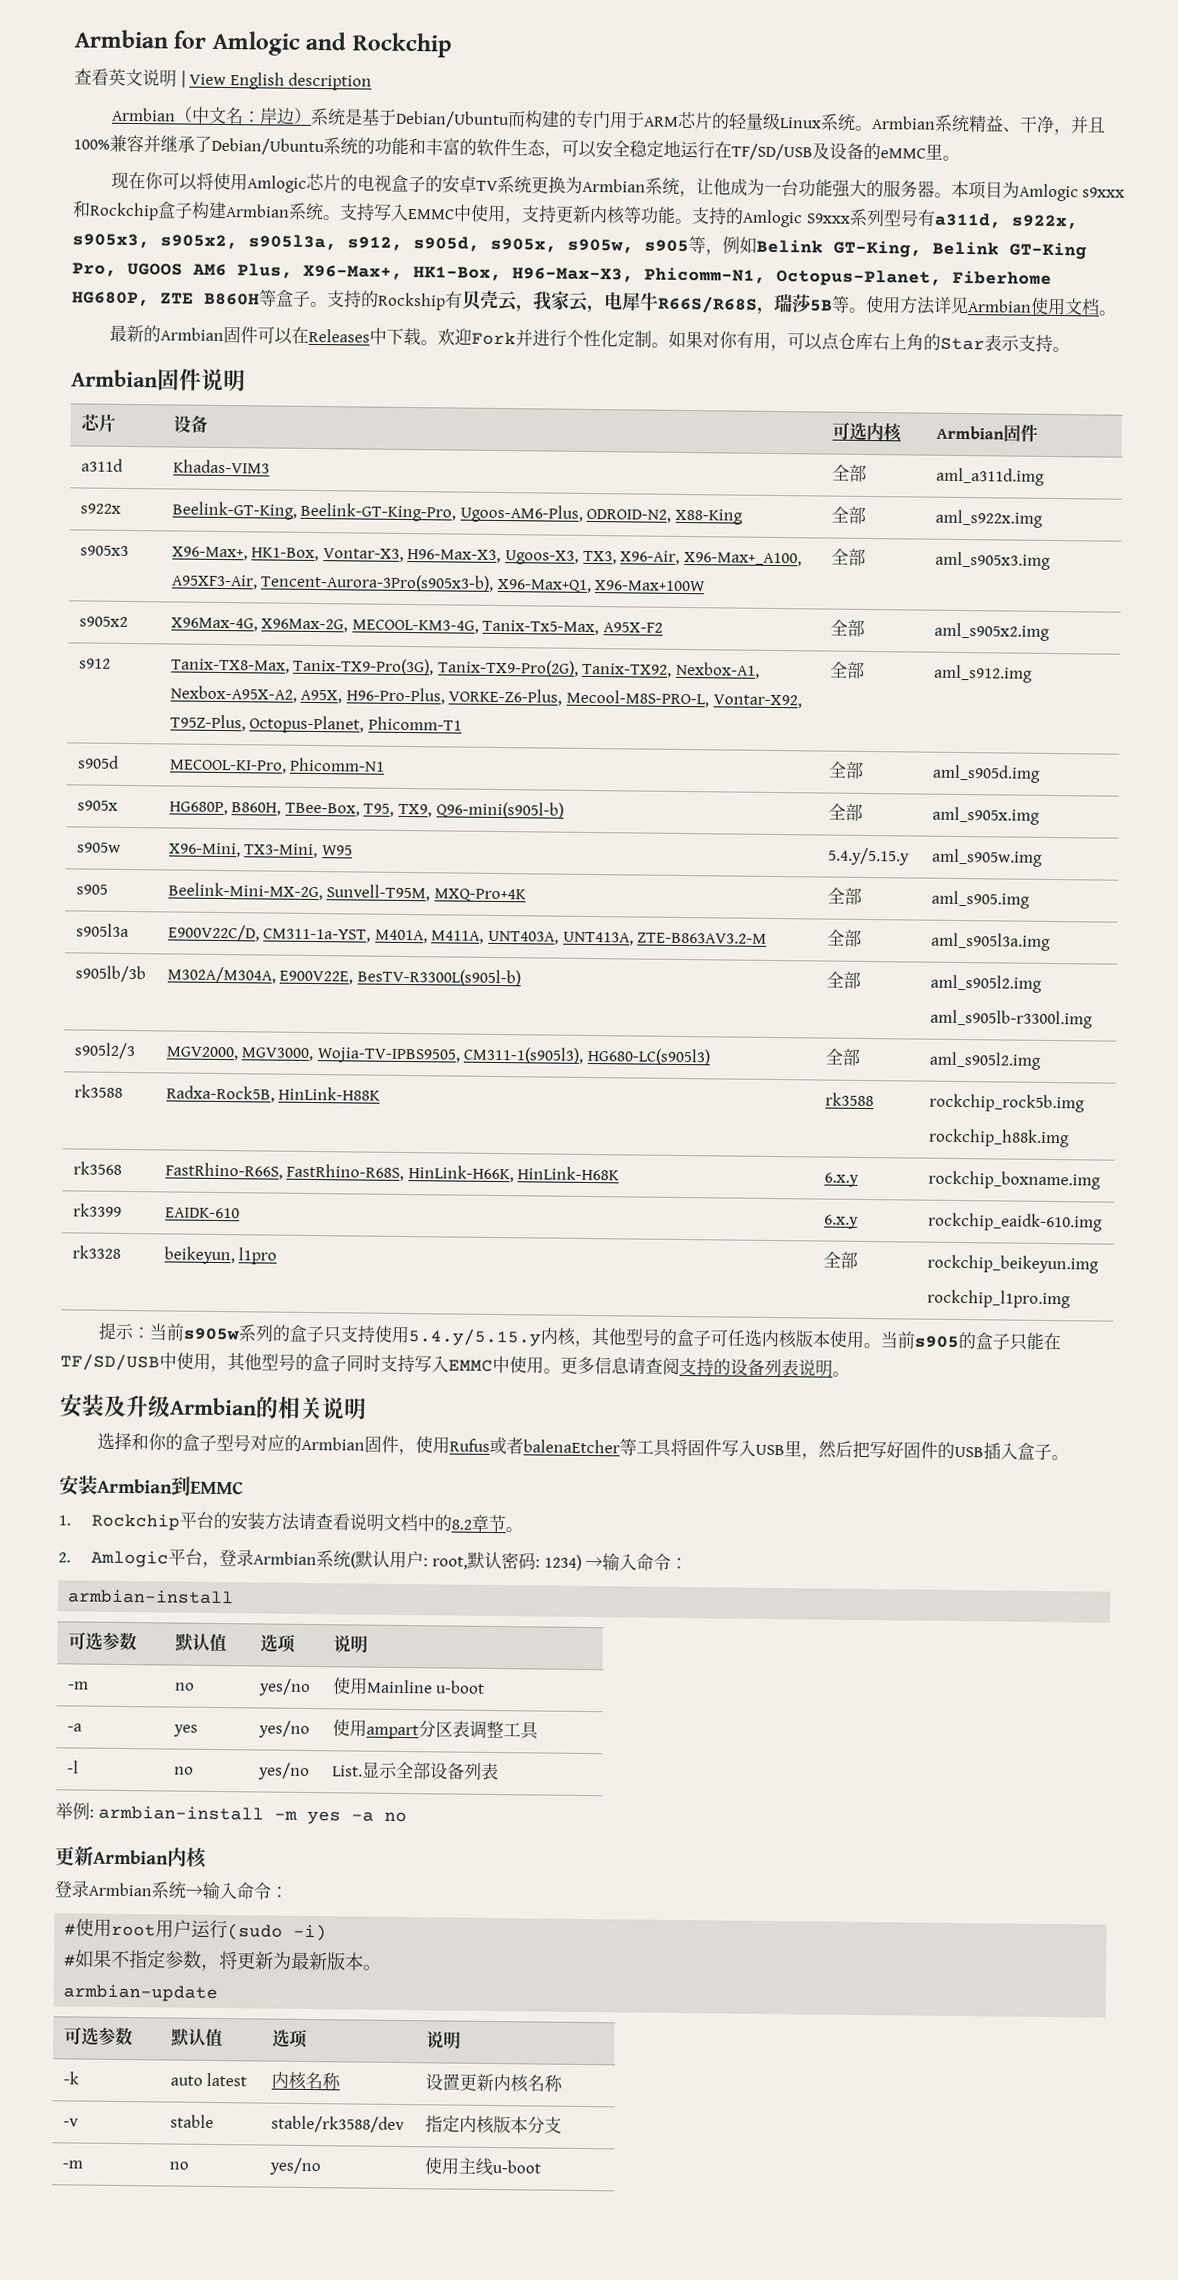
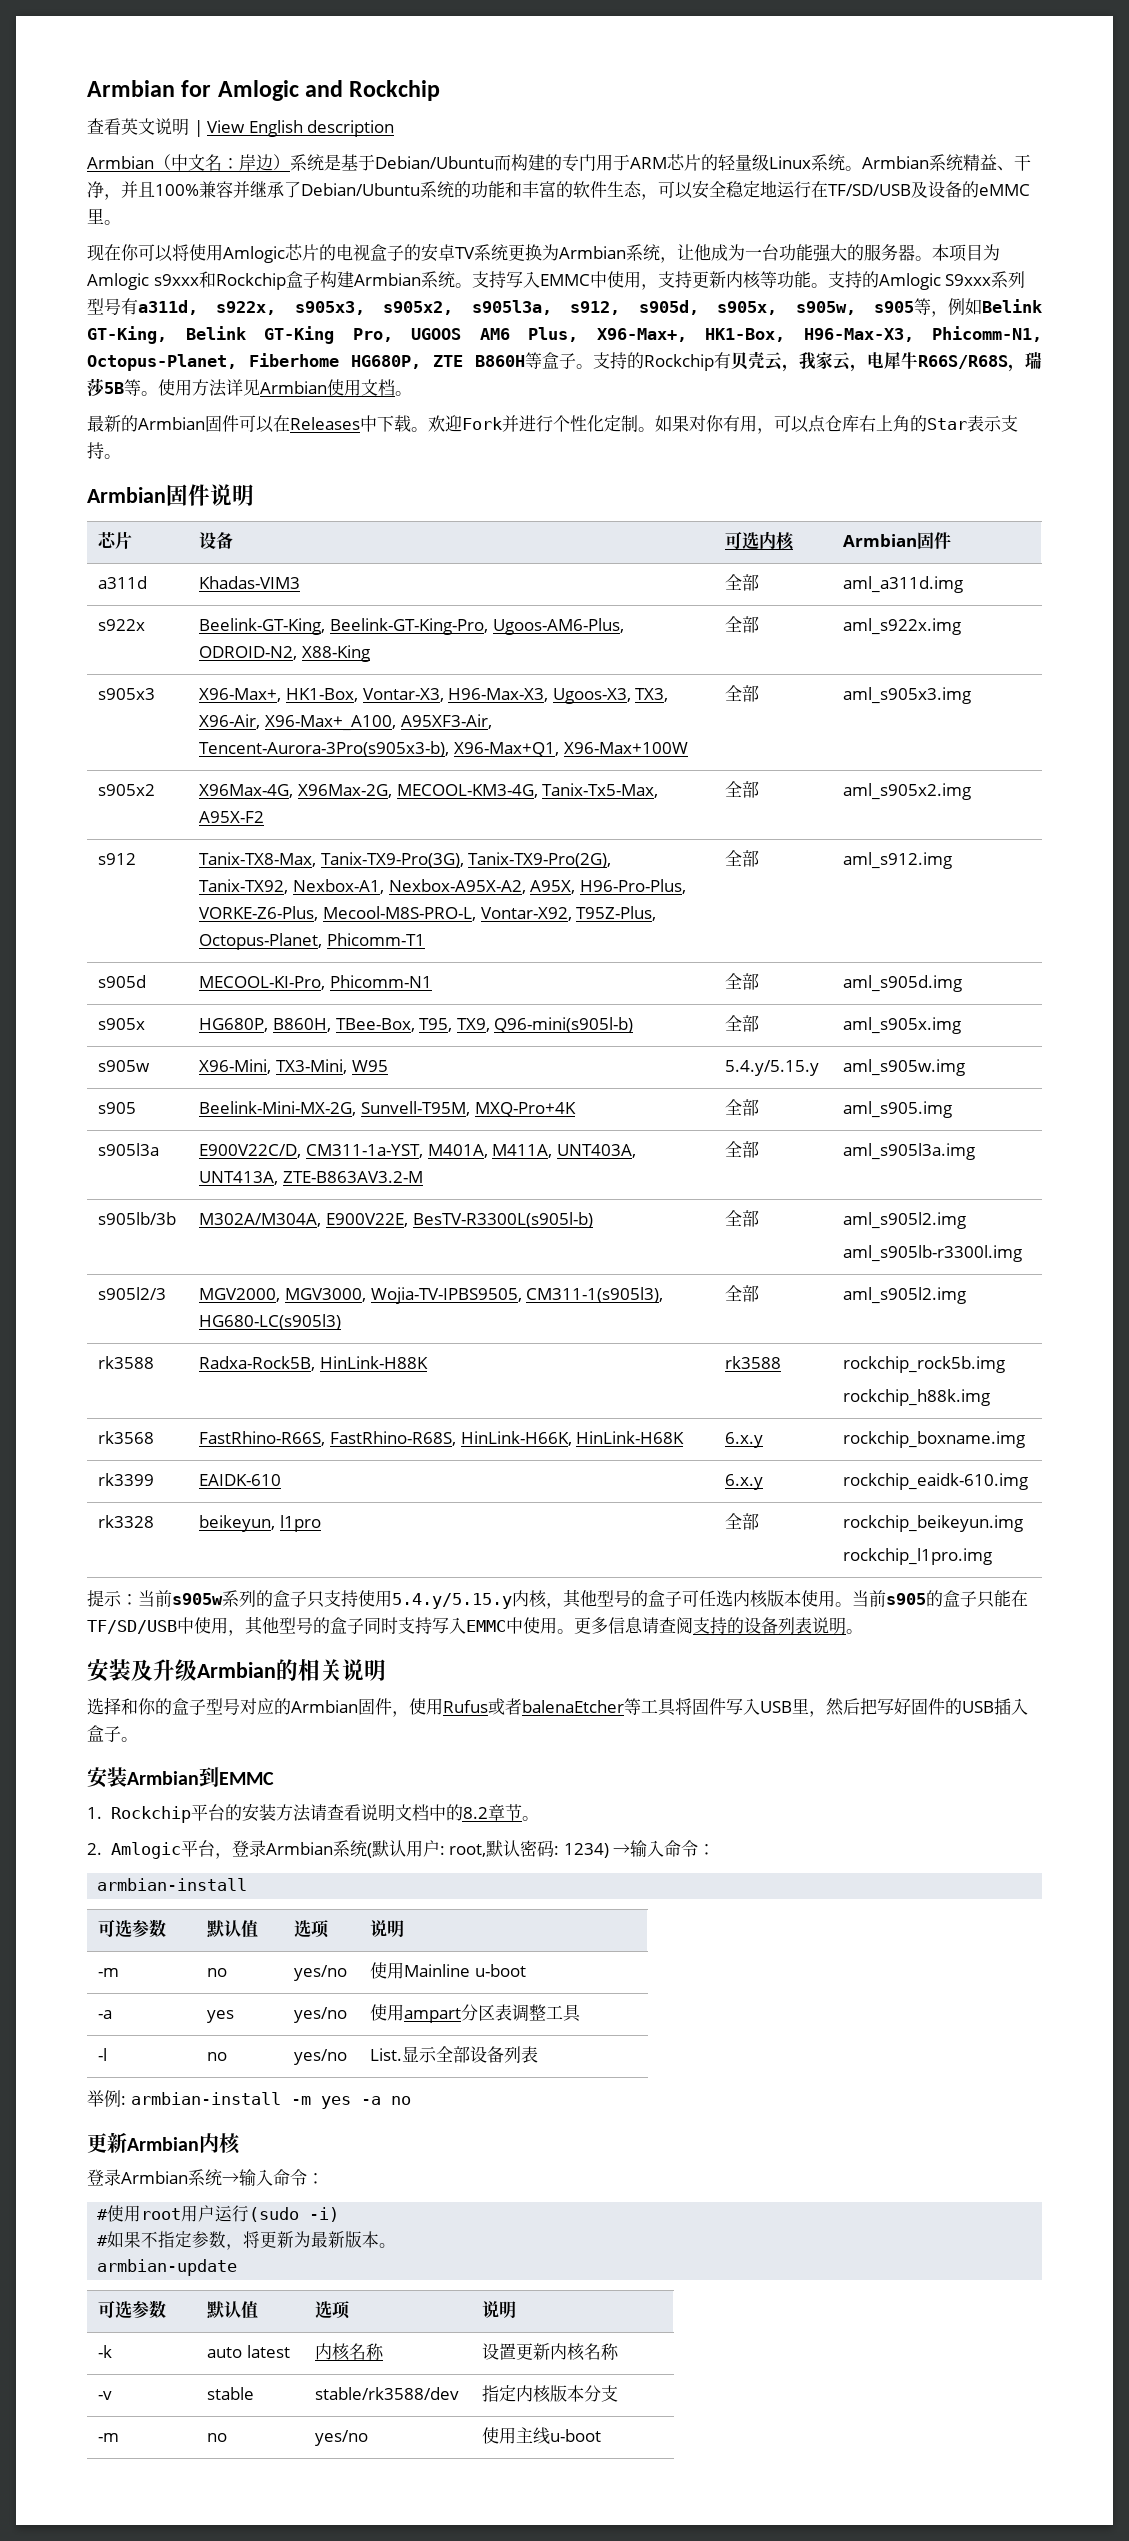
- 支持的Rockship有贝壳云，我家云，电犀牛R66S/R68S，瑞莎5B等。
+ 支持的Rockchip有贝壳云，我家云，电犀牛R66S/R68S，瑞莎5B等。

